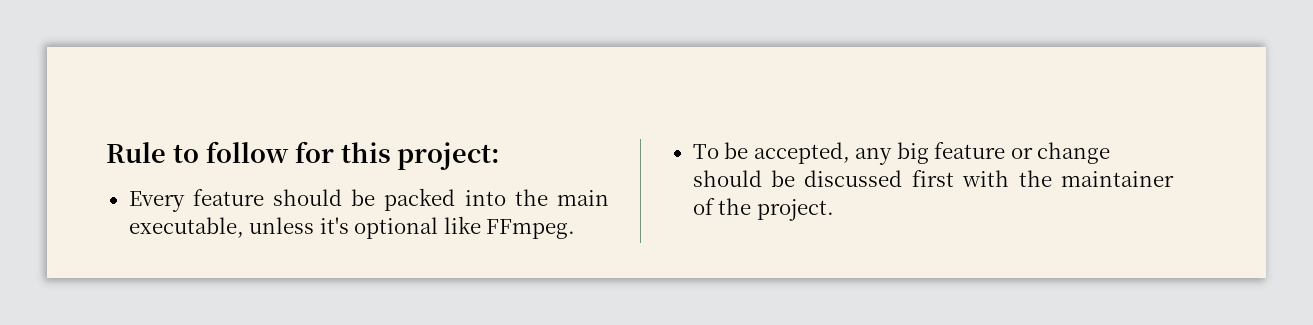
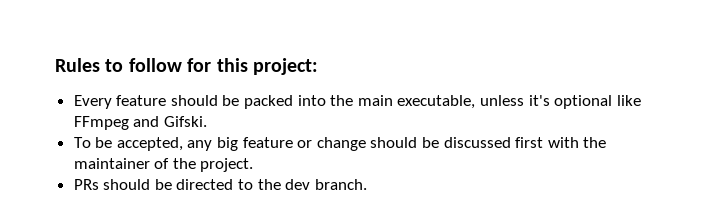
- Rule to follow for this project:
+ Rules to follow for this project:
- Every feature should be packed into the main executable, unless it's optional like FFmpeg.
+ Every feature should be packed into the main executable, unless it's optional like FFmpeg and Gifski.
+ PRs should be directed to the dev branch.

